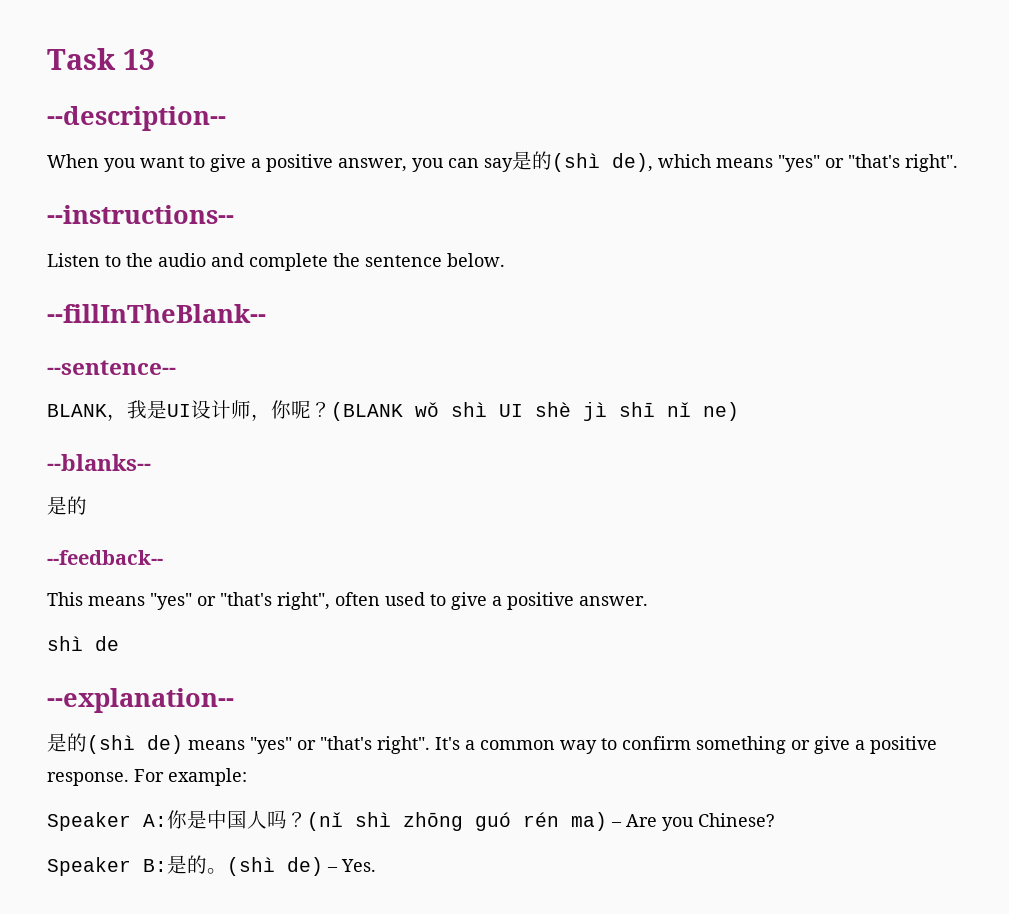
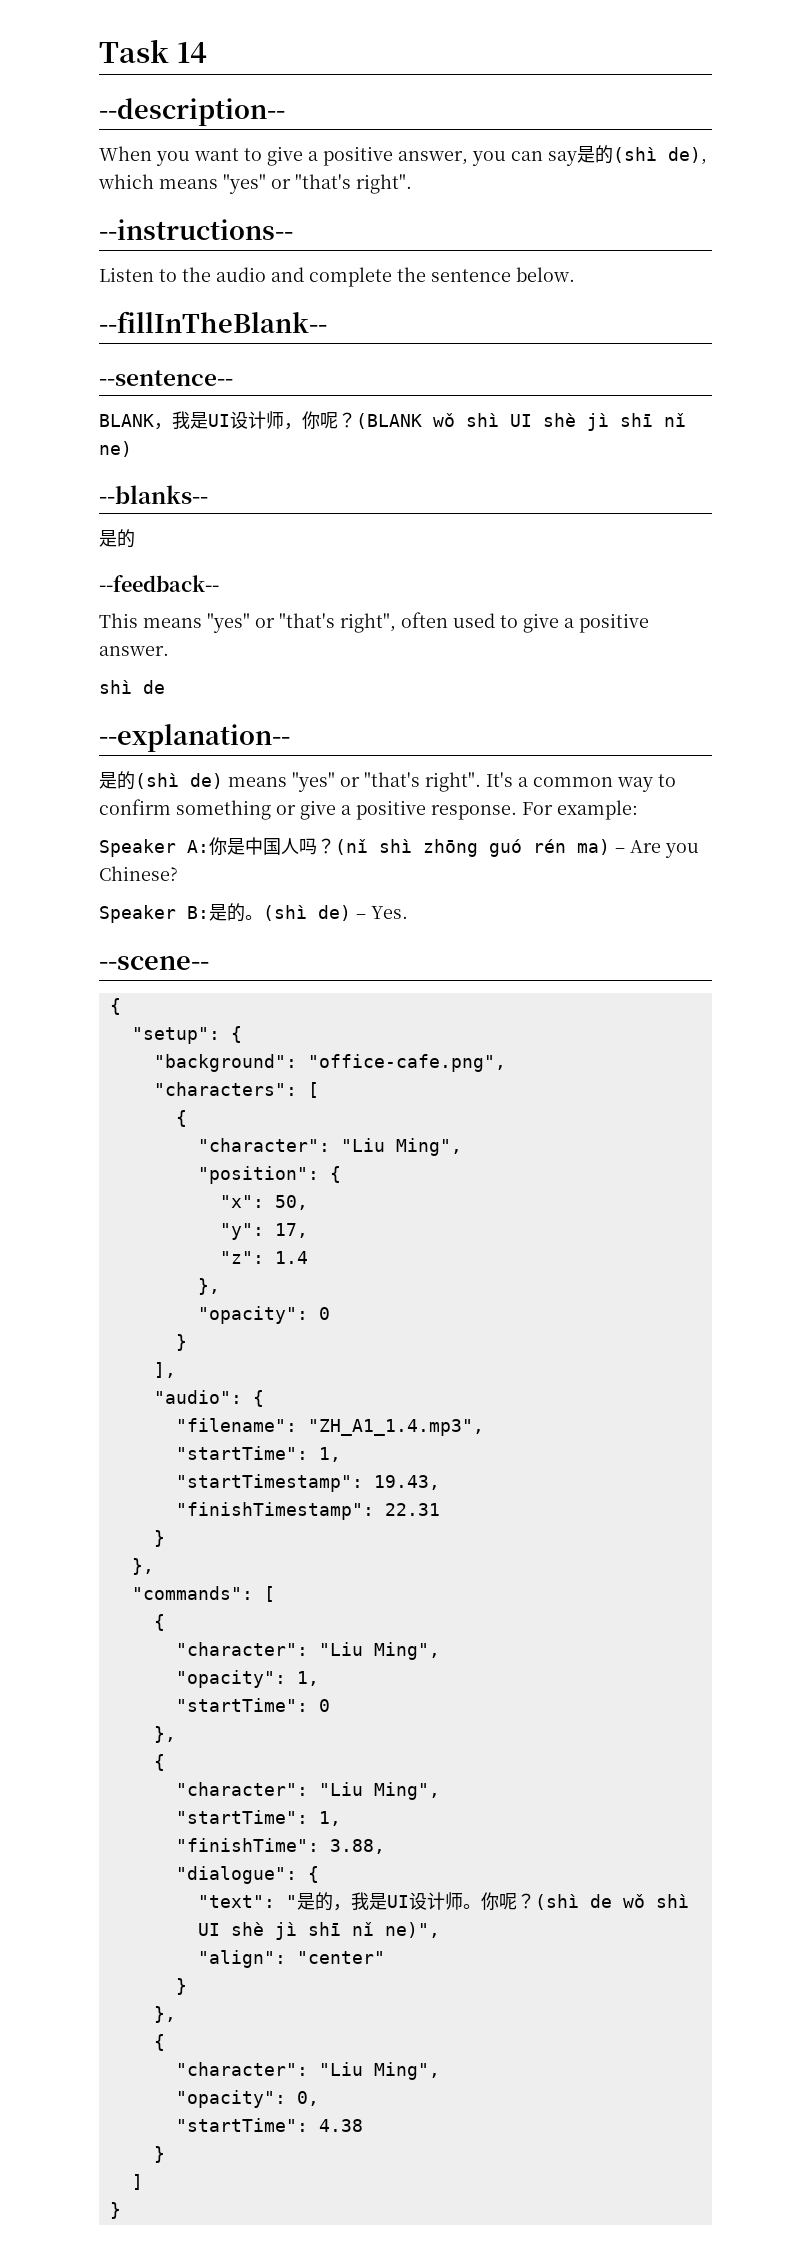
- Task 13
+ Task 14
+ --scene--
+ {
+ "setup": {
+ "background": "office-cafe.png",
+ "characters": [
+ {
+ "character": "Liu Ming",
+ "position": {
+ "x": 50,
+ "y": 17,
+ "z": 1.4
+ },
+ "opacity": 0
+ }
+ ],
+ "audio": {
+ "filename": "ZH_A1_1.4.mp3",
+ "startTime": 1,
+ "startTimestamp": 19.43,
+ "finishTimestamp": 22.31
+ }
+ },
+ "commands": [
+ {
+ "character": "Liu Ming",
+ "opacity": 1,
+ "startTime": 0
+ },
+ {
+ "character": "Liu Ming",
+ "startTime": 1,
+ "finishTime": 3.88,
+ "dialogue": {
+ "text": "是的，我是UI设计师。你呢？(shì de wǒ shì UI shè jì shī nǐ ne)",
+ "align": "center"
+ }
+ },
+ {
+ "character": "Liu Ming",
+ "opacity": 0,
+ "startTime": 4.38
+ }
+ ]
+ }

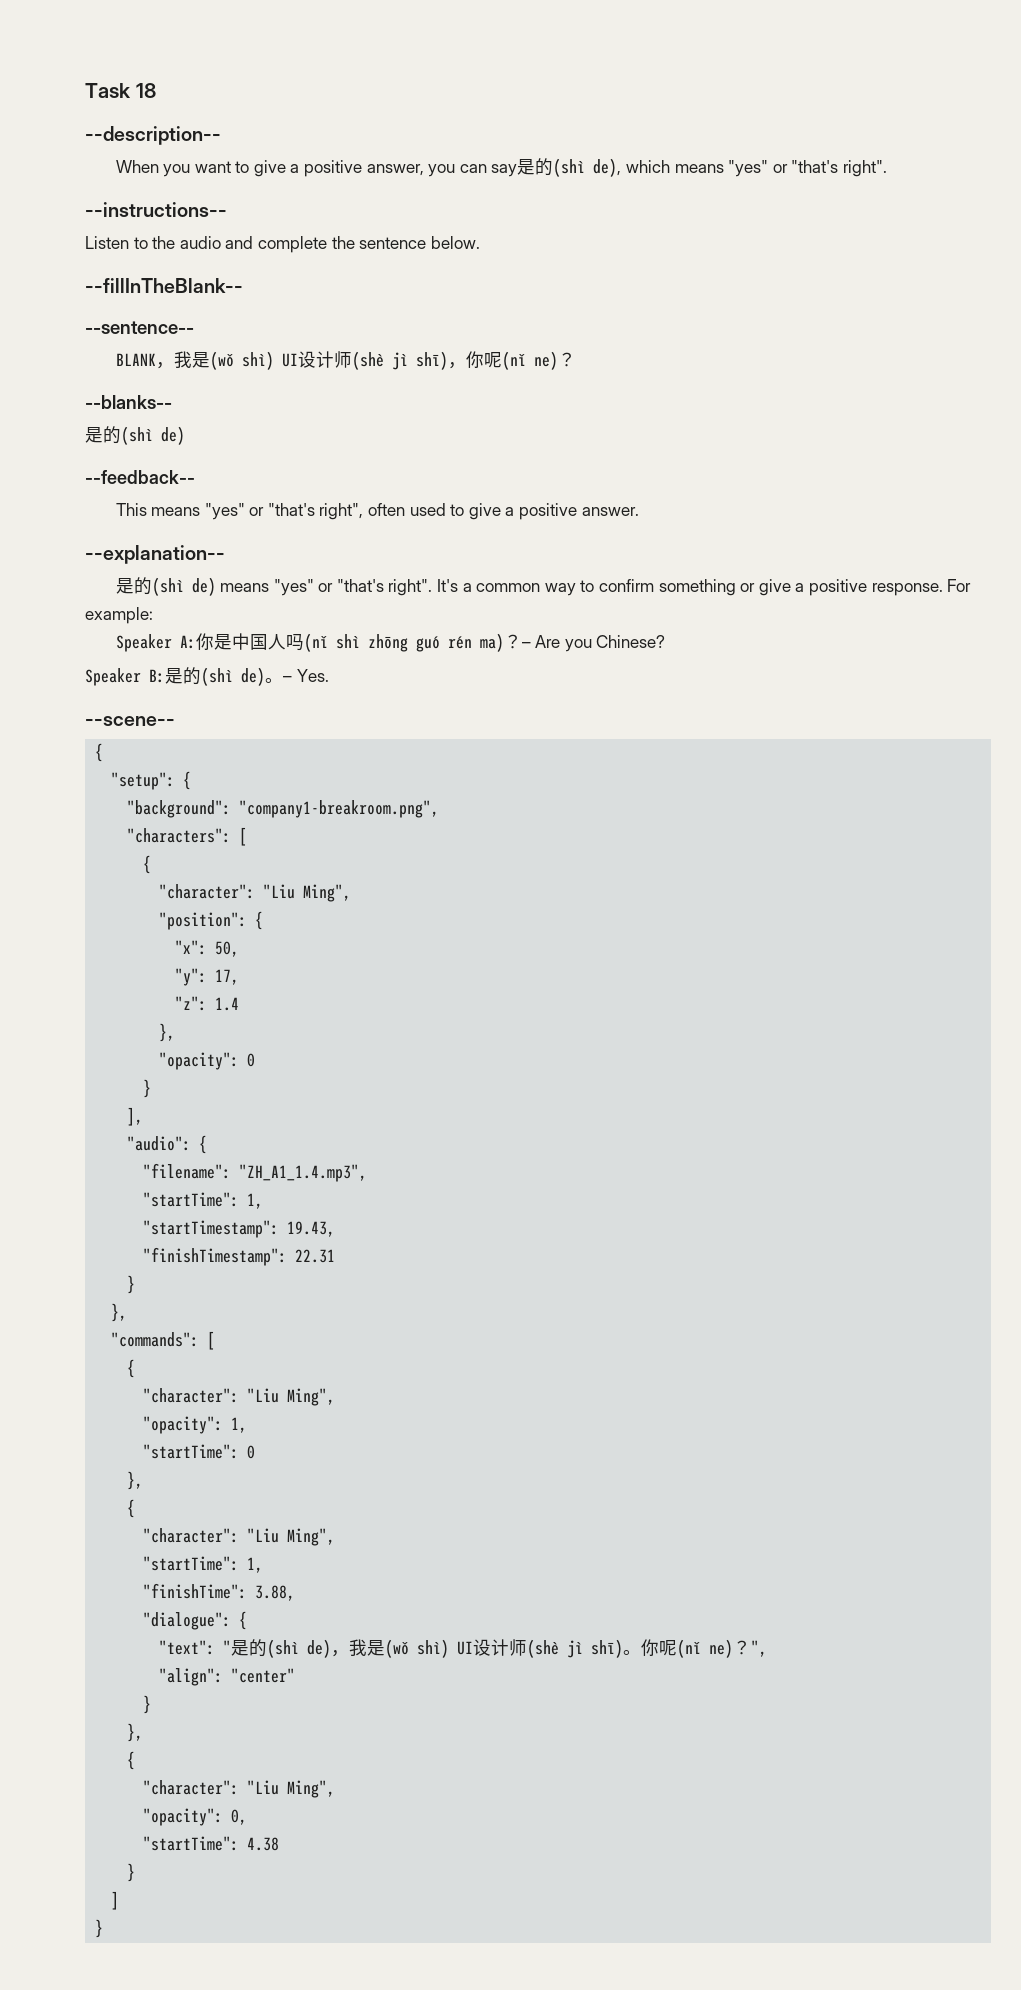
- Task 14
+ Task 18
- BLANK，我是UI设计师，你呢？(BLANK wǒ shì UI shè jì shī nǐ ne)
+ BLANK，我是(wǒ shì) UI设计师(shè jì shī)，你呢(nǐ ne)？
  --blanks--
- 是的
+ 是的(shì de)
- shì de
- Speaker A:你是中国人吗？(nǐ shì zhōng guó rén ma) – Are you Chinese?
+ Speaker A:你是中国人吗(nǐ shì zhōng guó rén ma)？– Are you Chinese?
- Speaker B:是的。(shì de) – Yes.
+ Speaker B:是的(shì de)。– Yes.
- "background": "office-cafe.png",
+ "background": "company1-breakroom.png",
- "text": "是的，我是UI设计师。你呢？(shì de wǒ shì UI shè jì shī nǐ ne)",
+ "text": "是的(shì de)，我是(wǒ shì) UI设计师(shè jì shī)。你呢(nǐ ne)？",

